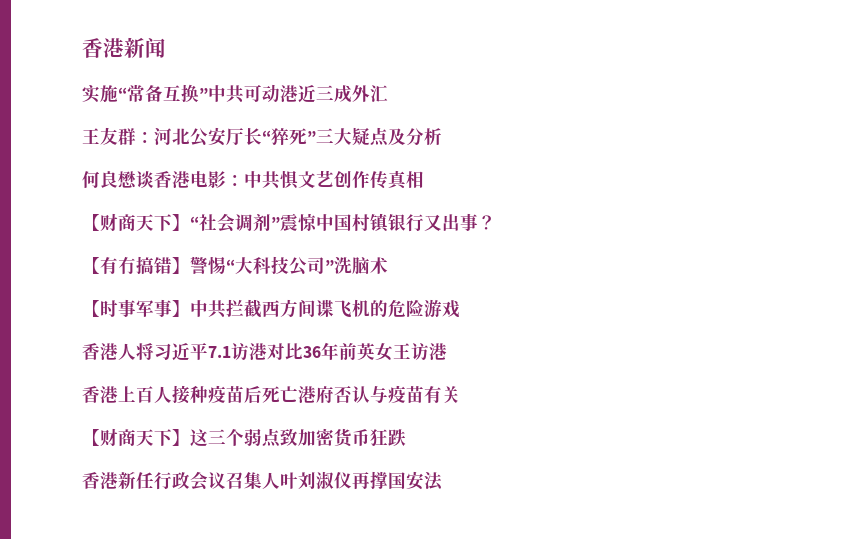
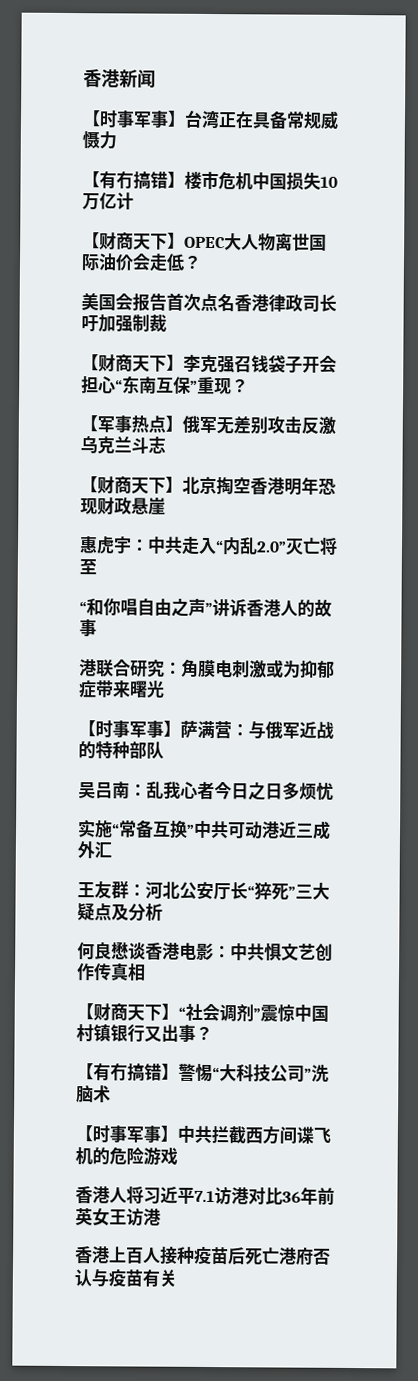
+ 【时事军事】台湾正在具备常规威慑力
+ 【有冇搞错】楼市危机中国损失10万亿计
+ 【财商天下】OPEC大人物离世国际油价会走低？
+ 美国会报告首次点名香港律政司长吁加强制裁
+ 【财商天下】李克强召钱袋子开会担心“东南互保”重现？
+ 【军事热点】俄军无差别攻击反激乌克兰斗志
+ 【财商天下】北京掏空香港明年恐现财政悬崖
+ 惠虎宇：中共走入“内乱2.0”灭亡将至
+ “和你唱自由之声”讲诉香港人的故事
+ 港联合研究：角膜电刺激或为抑郁症带来曙光
+ 【时事军事】萨满营：与俄军近战的特种部队
+ 吴吕南：乱我心者今日之日多烦忧
- 【财商天下】这三个弱点致加密货币狂跌
- 香港新任行政会议召集人叶刘淑仪再撑国安法

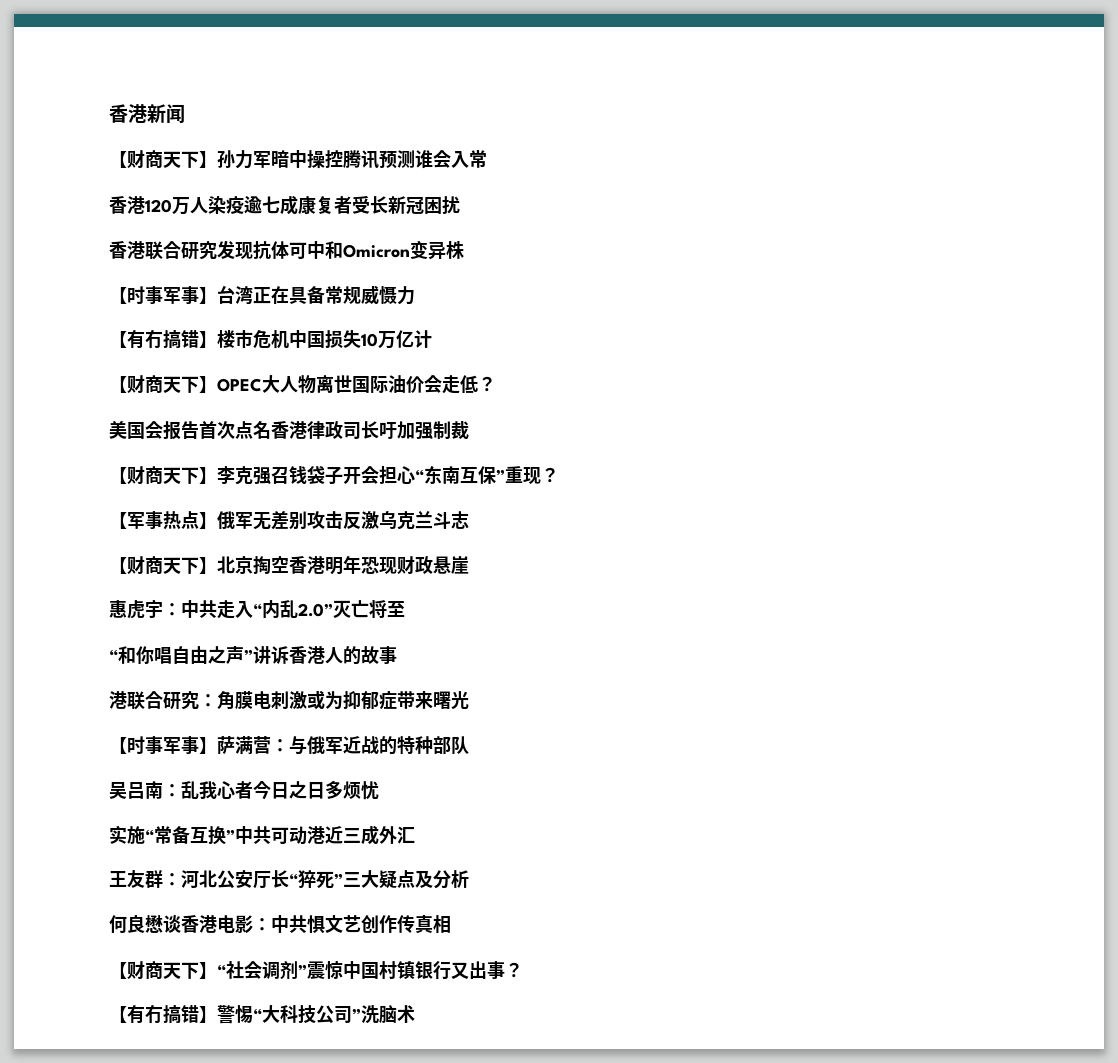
+ 【财商天下】孙力军暗中操控腾讯预测谁会入常
+ 香港120万人染疫逾七成康复者受长新冠困扰
+ 香港联合研究发现抗体可中和Omicron变异株
- 【时事军事】中共拦截西方间谍飞机的危险游戏
- 香港人将习近平7.1访港对比36年前英女王访港
- 香港上百人接种疫苗后死亡港府否认与疫苗有关

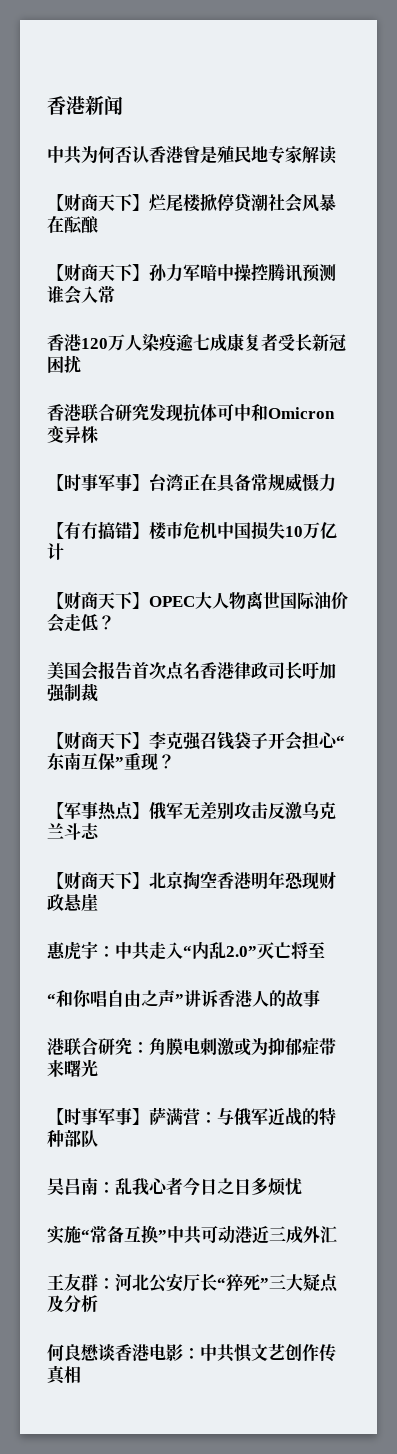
+ 中共为何否认香港曾是殖民地专家解读
+ 【财商天下】烂尾楼掀停贷潮社会风暴在酝酿
- 【财商天下】“社会调剂”震惊中国村镇银行又出事？
- 【有冇搞错】警惕“大科技公司”洗脑术

